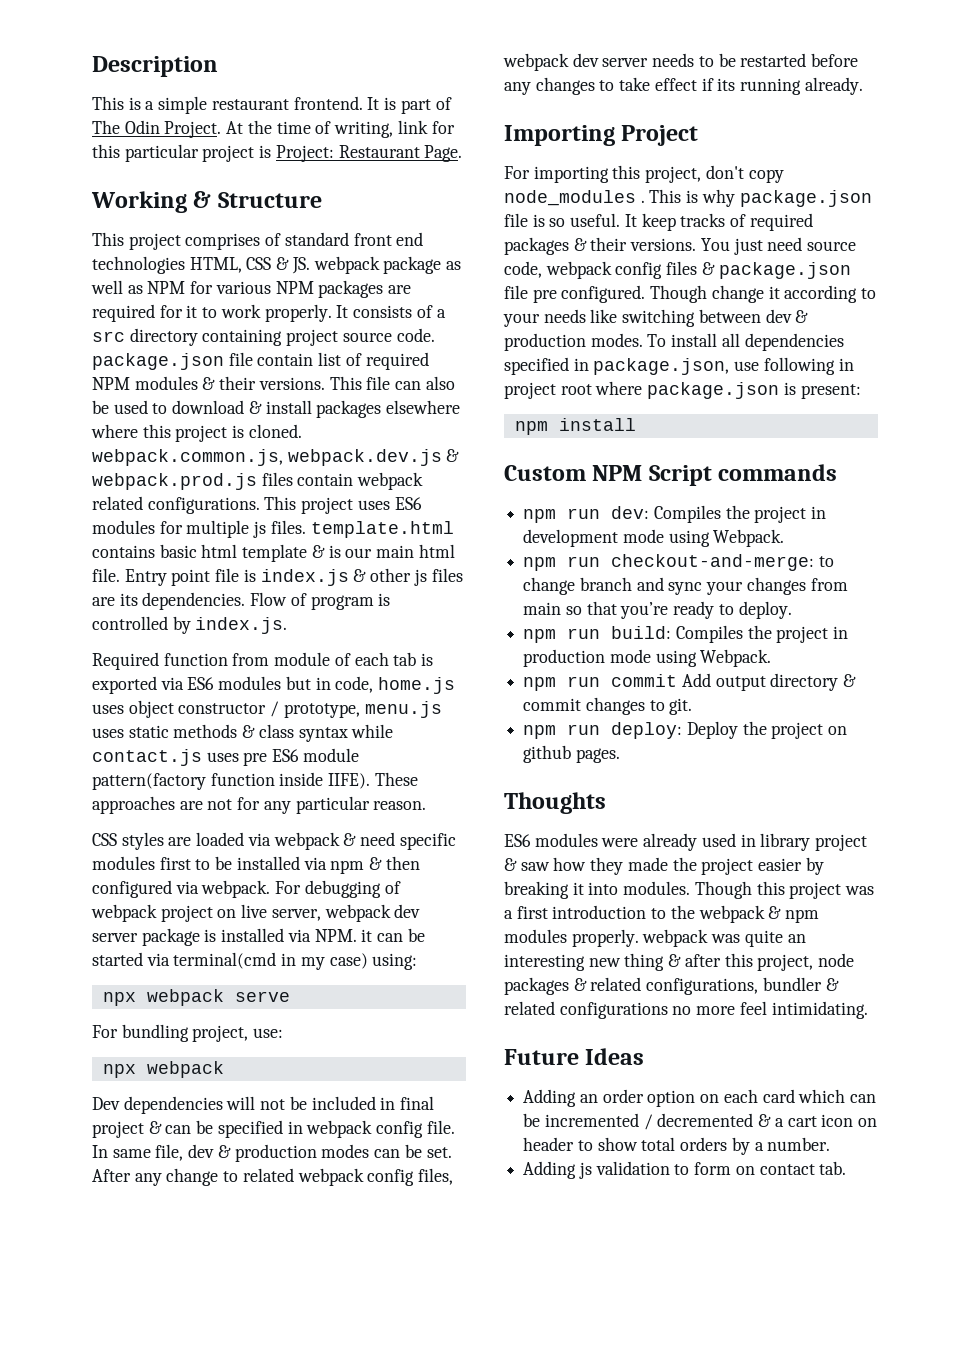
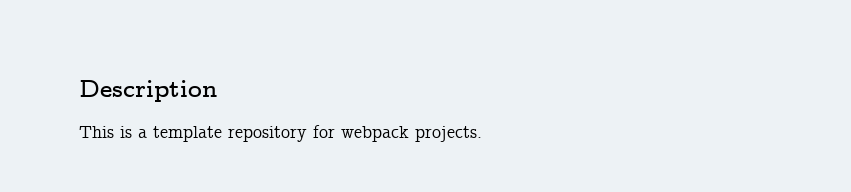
- This is a simple restaurant frontend. It is part of The Odin Project. At the time of writing, link for this particular project is Project: Restaurant Page.
- Working & Structure
- This project comprises of standard front end technologies HTML, CSS & JS. webpack package as well as NPM for various NPM packages are required for it to work properly. It consists of a src directory containing project source code. package.json file contain list of required NPM modules & their versions. This file can also be used to download & install packages elsewhere where this project is cloned. webpack.common.js, webpack.dev.js & webpack.prod.js files contain webpack related configurations. This project uses ES6 modules for multiple js files. template.html contains basic html template & is our main html file. Entry point file is index.js & other js files are its dependencies. Flow of program is controlled by index.js.
- Required function from module of each tab is exported via ES6 modules but in code, home.js uses object constructor / prototype, menu.js uses static methods & class syntax while contact.js uses pre ES6 module pattern(factory function inside IIFE). These approaches are not for any particular reason.
- CSS styles are loaded via webpack & need specific modules first to be installed via npm & then configured via webpack. For debugging of webpack project on live server, webpack dev server package is installed via NPM. it can be started via terminal(cmd in my case) using:
- npx webpack serve
- For bundling project, use:
- npx webpack
- Dev dependencies will not be included in final project & can be specified in webpack config file. In same file, dev & production modes can be set. After any change to related webpack config files, webpack dev server needs to be restarted before any changes to take effect if its running already.
- Importing Project
- For importing this project, don't copy node_modules . This is why package.json file is so useful. It keep tracks of required packages & their versions. You just need source code, webpack config files & package.json file pre configured. Though change it according to your needs like switching between dev & production modes. To install all dependencies specified in package.json, use following in project root where package.json is present:
- npm install
- Custom NPM Script commands
- npm run dev: Compiles the project in development mode using Webpack.
- npm run checkout-and-merge: to change branch and sync your changes from main so that you’re ready to deploy.
- npm run build: Compiles the project in production mode using Webpack.
- npm run commit Add output directory & commit changes to git.
- npm run deploy: Deploy the project on github pages.
- Thoughts
- ES6 modules were already used in library project & saw how they made the project easier by breaking it into modules. Though this project was a first introduction to the webpack & npm modules properly. webpack was quite an interesting new thing & after this project, node packages & related configurations, bundler & related configurations no more feel intimidating.
- Future Ideas
- Adding an order option on each card which can be incremented / decremented & a cart icon on header to show total orders by a number.
- Adding js validation to form on contact tab.
+ This is a template repository for webpack projects.

